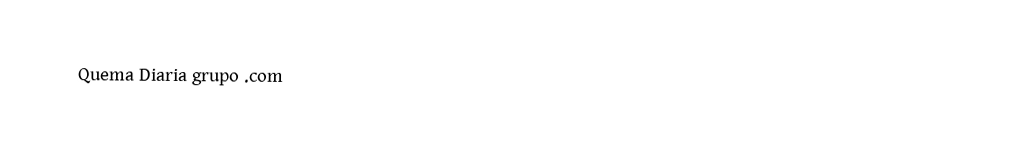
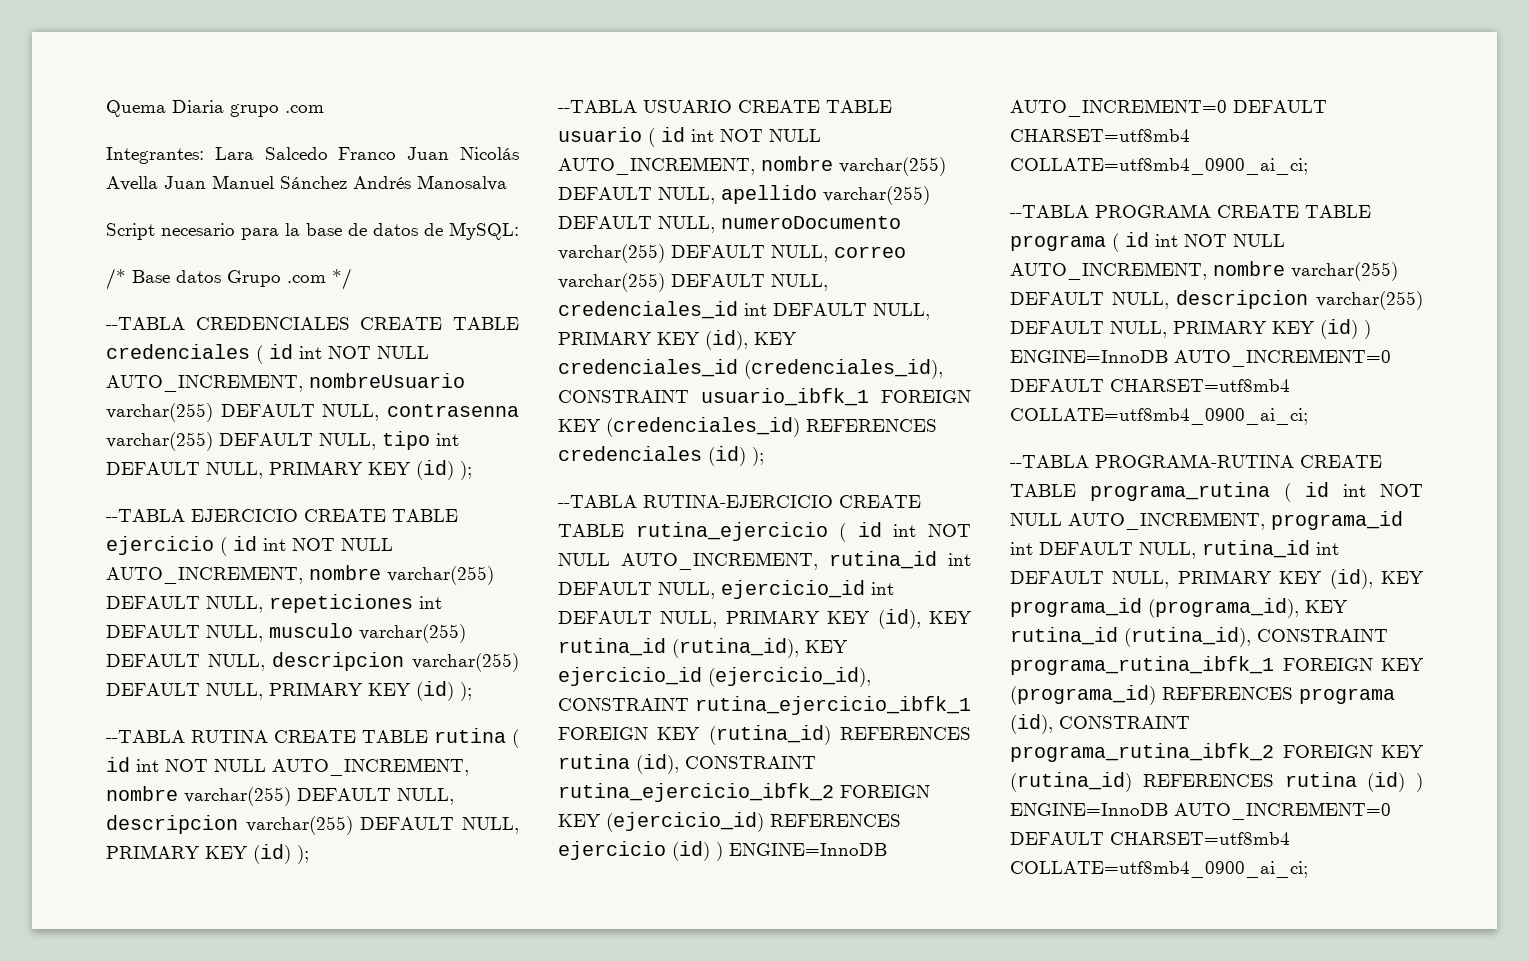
+ Integrantes: Lara Salcedo Franco Juan Nicolás Avella Juan Manuel Sánchez Andrés Manosalva
+ Script necesario para la base de datos de MySQL:
+ /* Base datos Grupo .com */
+ --TABLA CREDENCIALES CREATE TABLE credenciales ( id int NOT NULL AUTO_INCREMENT, nombreUsuario varchar(255) DEFAULT NULL, contrasenna varchar(255) DEFAULT NULL, tipo int DEFAULT NULL, PRIMARY KEY (id) );
+ --TABLA EJERCICIO CREATE TABLE ejercicio ( id int NOT NULL AUTO_INCREMENT, nombre varchar(255) DEFAULT NULL, repeticiones int DEFAULT NULL, musculo varchar(255) DEFAULT NULL, descripcion varchar(255) DEFAULT NULL, PRIMARY KEY (id) );
+ --TABLA RUTINA CREATE TABLE rutina ( id int NOT NULL AUTO_INCREMENT, nombre varchar(255) DEFAULT NULL, descripcion varchar(255) DEFAULT NULL, PRIMARY KEY (id) );
+ --TABLA USUARIO CREATE TABLE usuario ( id int NOT NULL AUTO_INCREMENT, nombre varchar(255) DEFAULT NULL, apellido varchar(255) DEFAULT NULL, numeroDocumento varchar(255) DEFAULT NULL, correo varchar(255) DEFAULT NULL, credenciales_id int DEFAULT NULL, PRIMARY KEY (id), KEY credenciales_id (credenciales_id), CONSTRAINT usuario_ibfk_1 FOREIGN KEY (credenciales_id) REFERENCES credenciales (id) );
+ --TABLA RUTINA-EJERCICIO CREATE TABLE rutina_ejercicio ( id int NOT NULL AUTO_INCREMENT, rutina_id int DEFAULT NULL, ejercicio_id int DEFAULT NULL, PRIMARY KEY (id), KEY rutina_id (rutina_id), KEY ejercicio_id (ejercicio_id), CONSTRAINT rutina_ejercicio_ibfk_1 FOREIGN KEY (rutina_id) REFERENCES rutina (id), CONSTRAINT rutina_ejercicio_ibfk_2 FOREIGN KEY (ejercicio_id) REFERENCES ejercicio (id) ) ENGINE=InnoDB AUTO_INCREMENT=0 DEFAULT CHARSET=utf8mb4 COLLATE=utf8mb4_0900_ai_ci;
+ --TABLA PROGRAMA CREATE TABLE programa ( id int NOT NULL AUTO_INCREMENT, nombre varchar(255) DEFAULT NULL, descripcion varchar(255) DEFAULT NULL, PRIMARY KEY (id) ) ENGINE=InnoDB AUTO_INCREMENT=0 DEFAULT CHARSET=utf8mb4 COLLATE=utf8mb4_0900_ai_ci;
+ --TABLA PROGRAMA-RUTINA CREATE TABLE programa_rutina ( id int NOT NULL AUTO_INCREMENT, programa_id int DEFAULT NULL, rutina_id int DEFAULT NULL, PRIMARY KEY (id), KEY programa_id (programa_id), KEY rutina_id (rutina_id), CONSTRAINT programa_rutina_ibfk_1 FOREIGN KEY (programa_id) REFERENCES programa (id), CONSTRAINT programa_rutina_ibfk_2 FOREIGN KEY (rutina_id) REFERENCES rutina (id) ) ENGINE=InnoDB AUTO_INCREMENT=0 DEFAULT CHARSET=utf8mb4 COLLATE=utf8mb4_0900_ai_ci;

